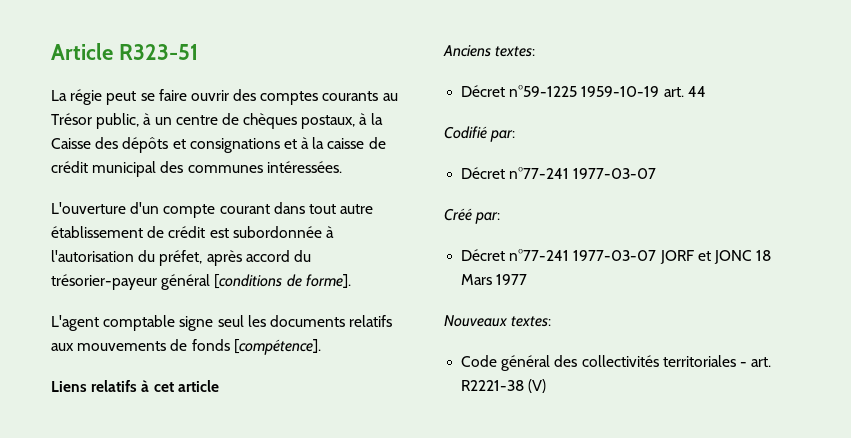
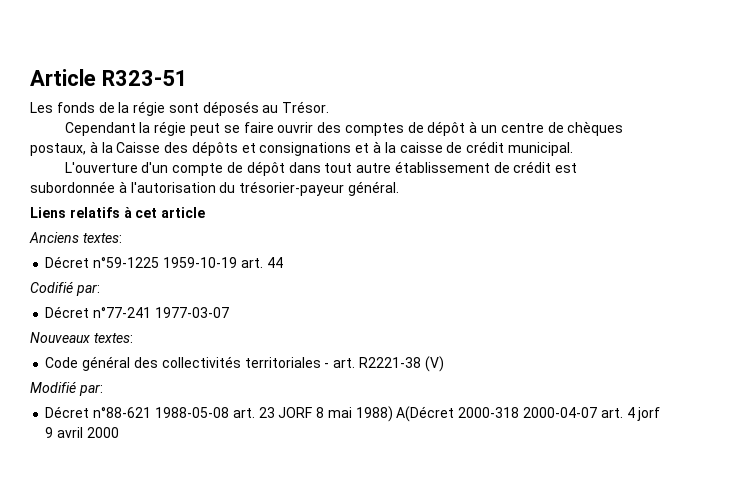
- La régie peut se faire ouvrir des comptes courants au Trésor public, à un centre de chèques postaux, à la Caisse des dépôts et consignations et à la caisse de crédit municipal des communes intéressées.
+ Les fonds de la régie sont déposés au Trésor.
+ Cependant la régie peut se faire ouvrir des comptes de dépôt à un centre de chèques postaux, à la Caisse des dépôts et consignations et à la caisse de crédit municipal.
- L'ouverture d'un compte courant dans tout autre établissement de crédit est subordonnée à l'autorisation du préfet, après accord du trésorier-payeur général [conditions de forme].
- L'agent comptable signe seul les documents relatifs aux mouvements de fonds [compétence].
+ L'ouverture d'un compte de dépôt dans tout autre établissement de crédit est subordonnée à l'autorisation du trésorier-payeur général.
- Créé par:
- Décret n°77-241 1977-03-07 JORF et JONC 18 Mars 1977
+ Modifié par:
+ Décret n°88-621 1988-05-08 art. 23 JORF 8 mai 1988) A(Décret 2000-318 2000-04-07 art. 4 jorf 9 avril 2000

